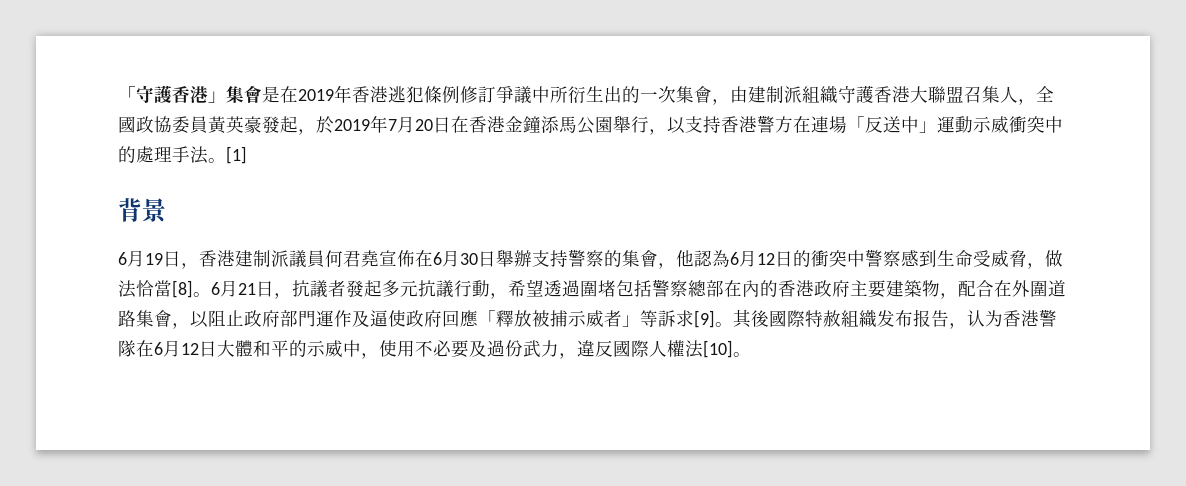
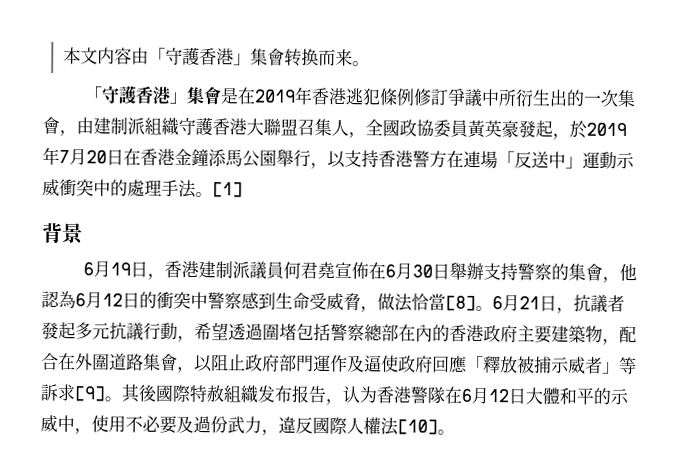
+ 本文内容由「守護香港」集會转换而来。

